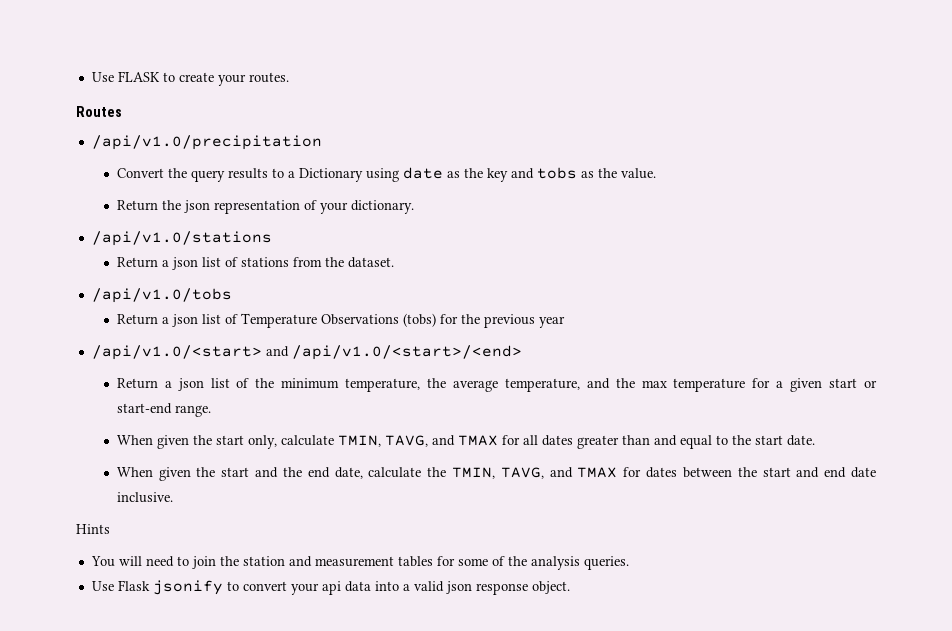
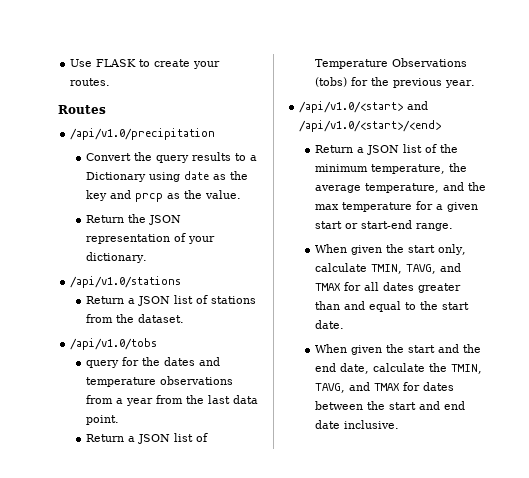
- Convert the query results to a Dictionary using date as the key and tobs as the value.
+ Convert the query results to a Dictionary using date as the key and prcp as the value.
- Return the json representation of your dictionary.
+ Return the JSON representation of your dictionary.
- Return a json list of stations from the dataset.
+ Return a JSON list of stations from the dataset.
- Return a json list of Temperature Observations (tobs) for the previous year
+ query for the dates and temperature observations from a year from the last data point.
+ Return a JSON list of Temperature Observations (tobs) for the previous year.
- Return a json list of the minimum temperature, the average temperature, and the max temperature for a given start or start-end range.
+ Return a JSON list of the minimum temperature, the average temperature, and the max temperature for a given start or start-end range.
- Hints
- You will need to join the station and measurement tables for some of the analysis queries.
- Use Flask jsonify to convert your api data into a valid json response object.

